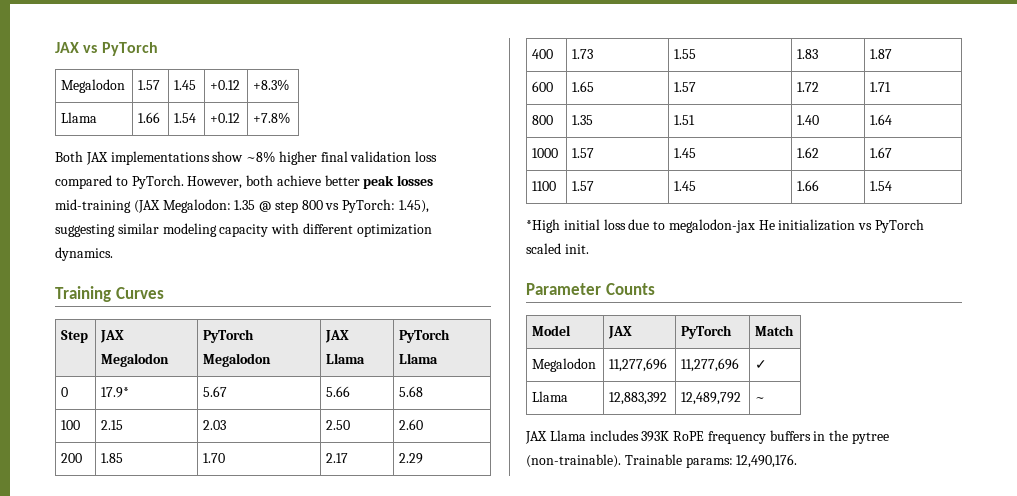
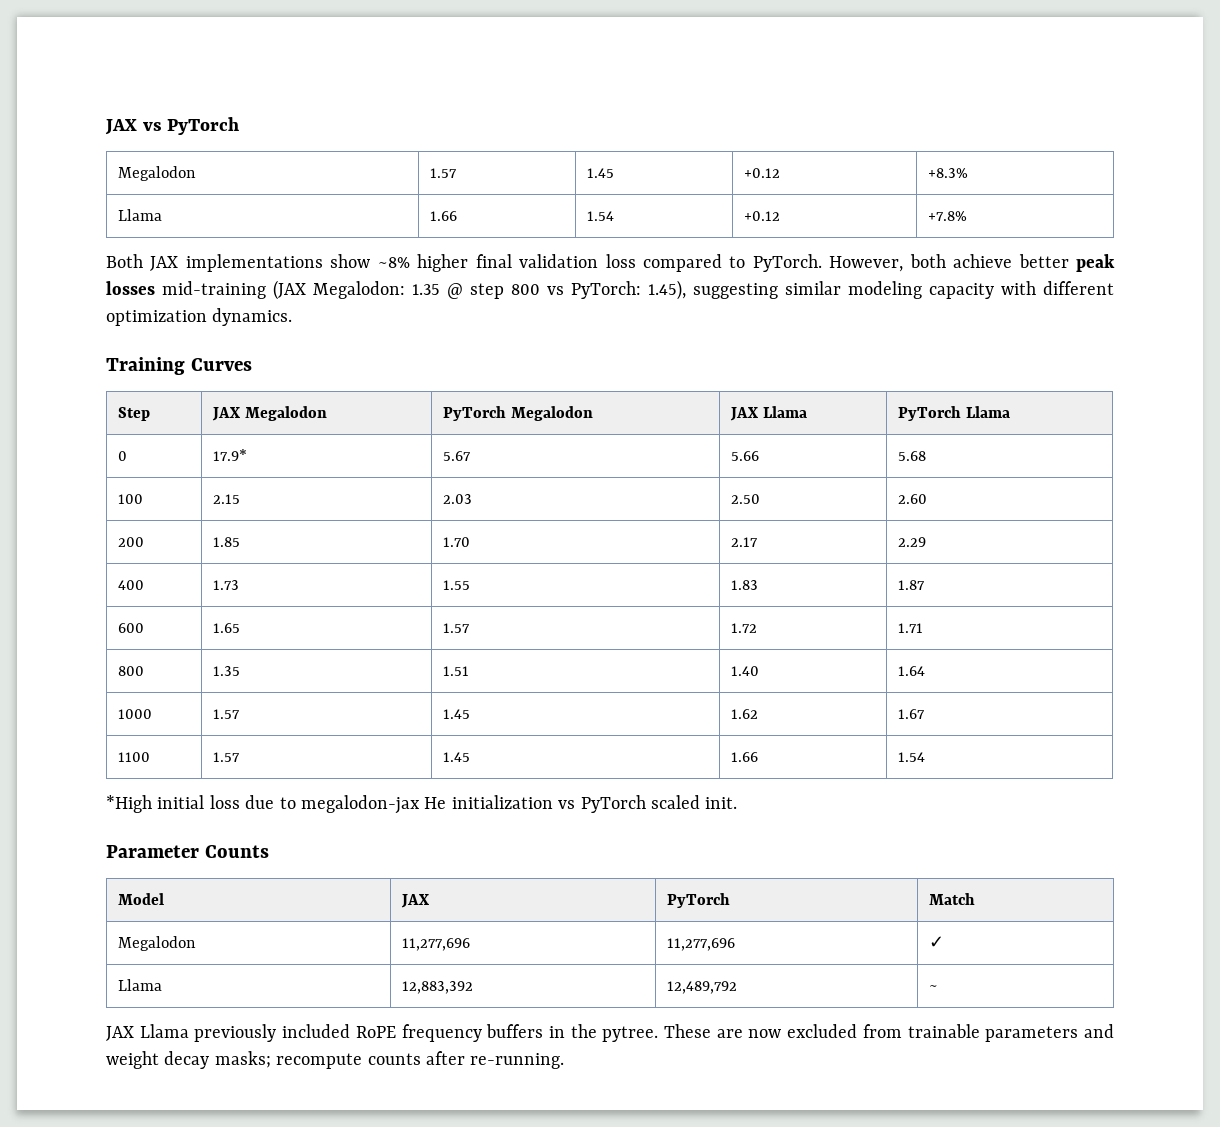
- JAX Llama includes 393K RoPE frequency buffers in the pytree (non-trainable). Trainable params: 12,490,176.
+ JAX Llama previously included RoPE frequency buffers in the pytree. These are now excluded from trainable parameters and weight decay masks; recompute counts after re-running.

